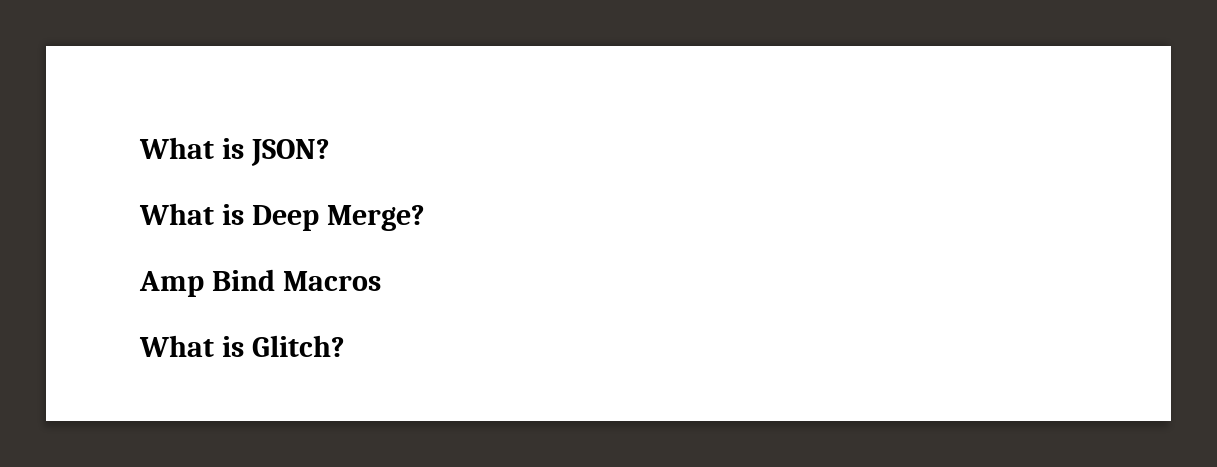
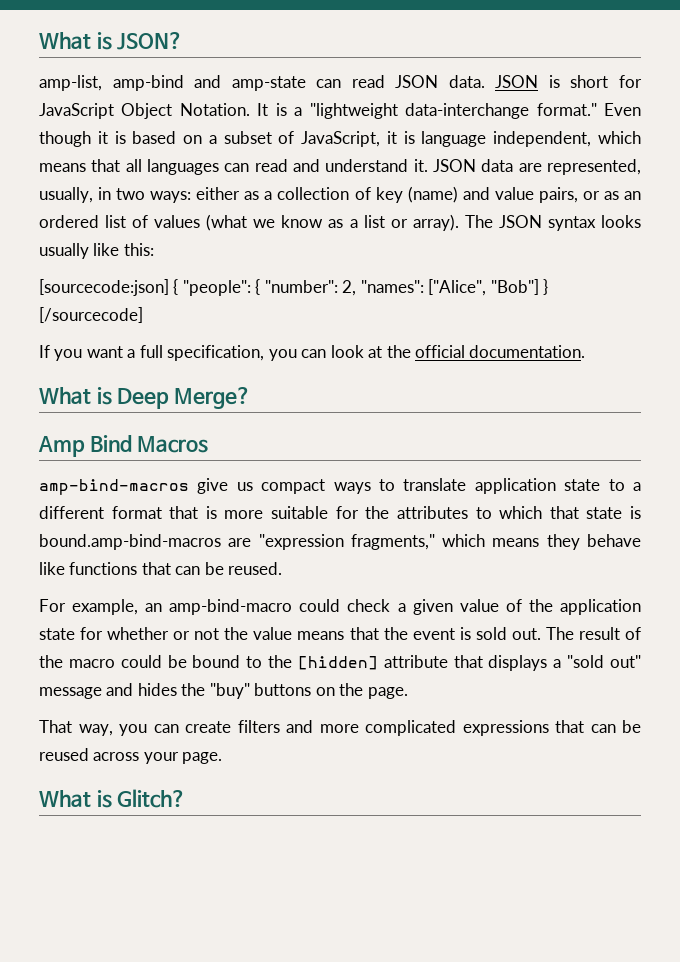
+ amp-list, amp-bind and amp-state can read JSON data. JSON is short for JavaScript Object Notation. It is a "lightweight data-interchange format." Even though it is based on a subset of JavaScript, it is language independent, which means that all languages can read and understand it. JSON data are represented, usually, in two ways: either as a collection of key (name) and value pairs, or as an ordered list of values (what we know as a list or array). The JSON syntax looks usually like this:
+ [sourcecode:json] { "people": { "number": 2, "names": ["Alice", "Bob"] } [/sourcecode]
+ If you want a full specification, you can look at the official documentation.
+ amp-bind-macros give us compact ways to translate application state to a different format that is more suitable for the attributes to which that state is bound.amp-bind-macros are "expression fragments," which means they behave like functions that can be reused.
+ For example, an amp-bind-macro could check a given value of the application state for whether or not the value means that the event is sold out. The result of the macro could be bound to the [hidden] attribute that displays a "sold out" message and hides the "buy" buttons on the page.
+ That way, you can create filters and more complicated expressions that can be reused across your page.

